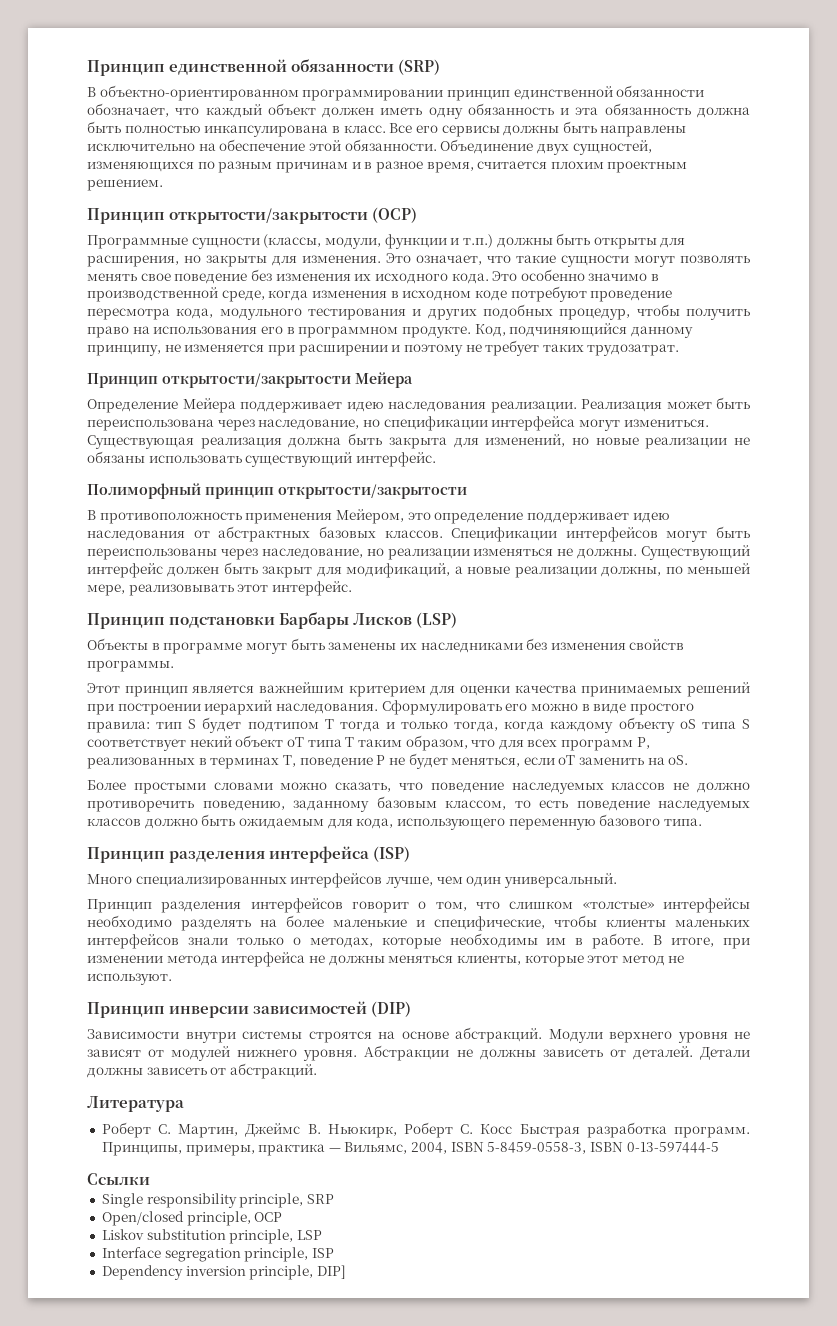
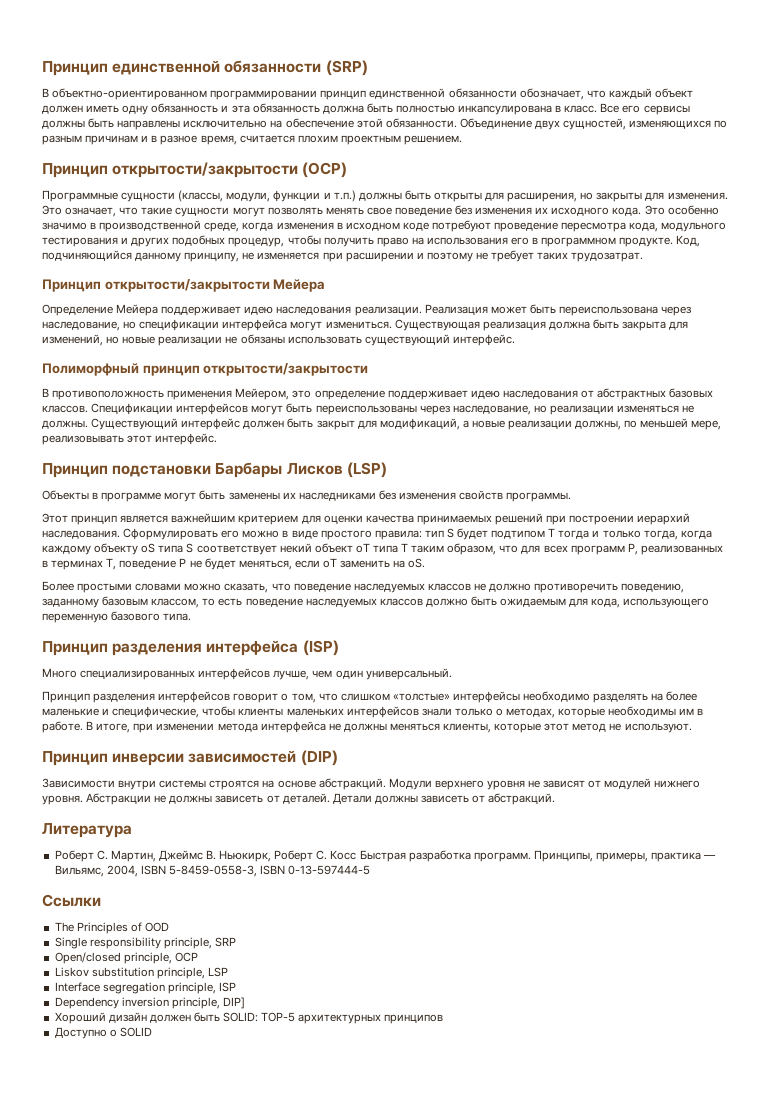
+ The Principles of OOD
+ Хороший дизайн должен быть SOLID: TOP-5 архитектурных принципов
+ Доступно о SOLID

